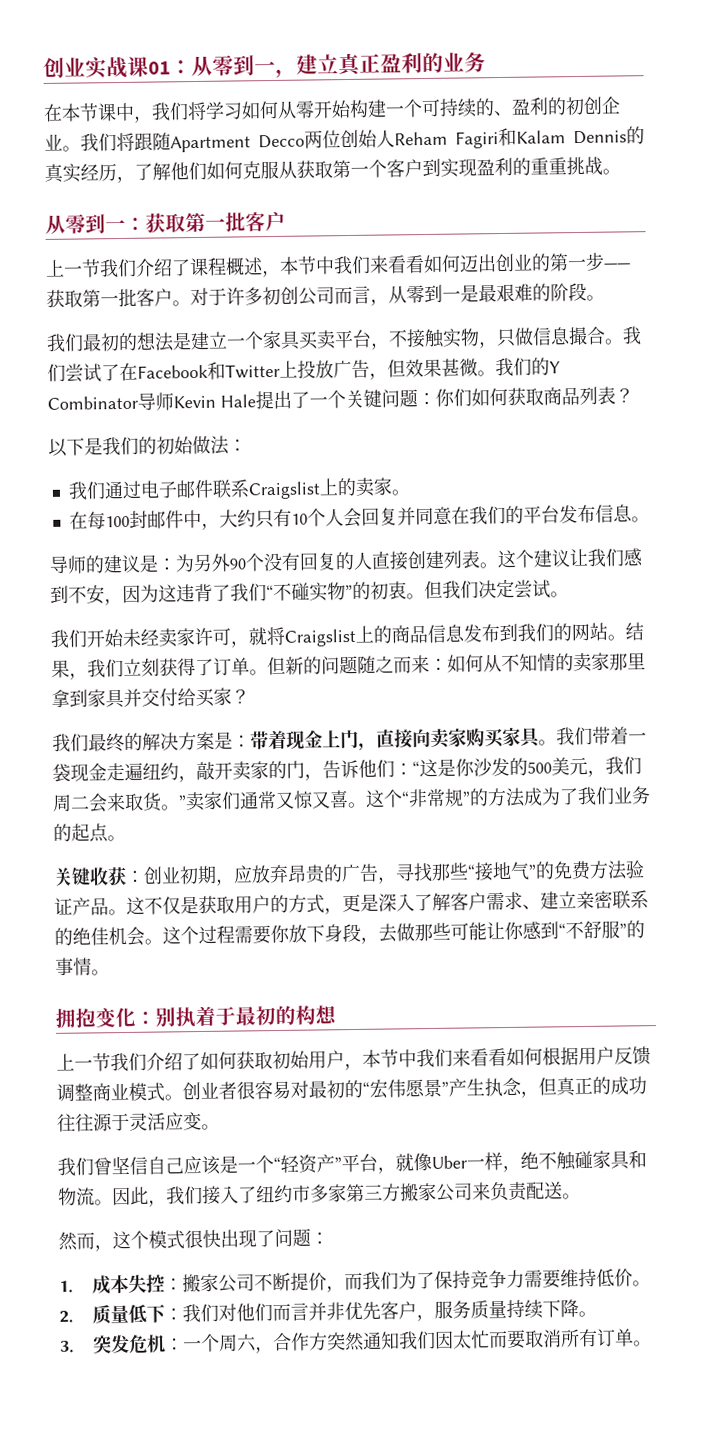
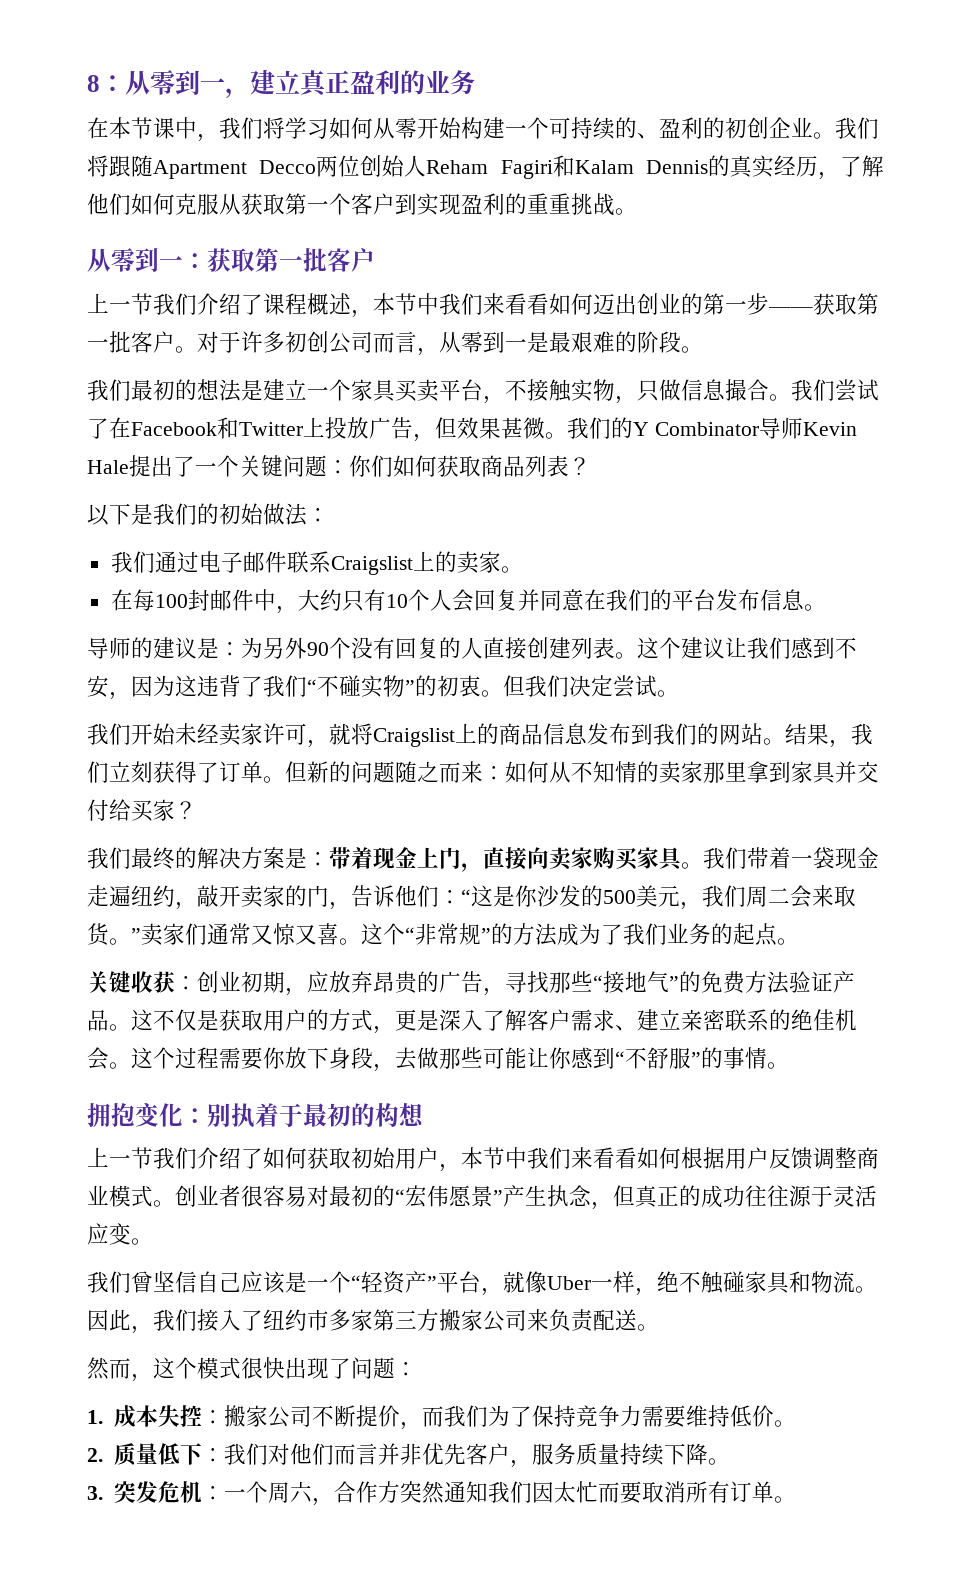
- 创业实战课01：从零到一，建立真正盈利的业务
+ 8：从零到一，建立真正盈利的业务

